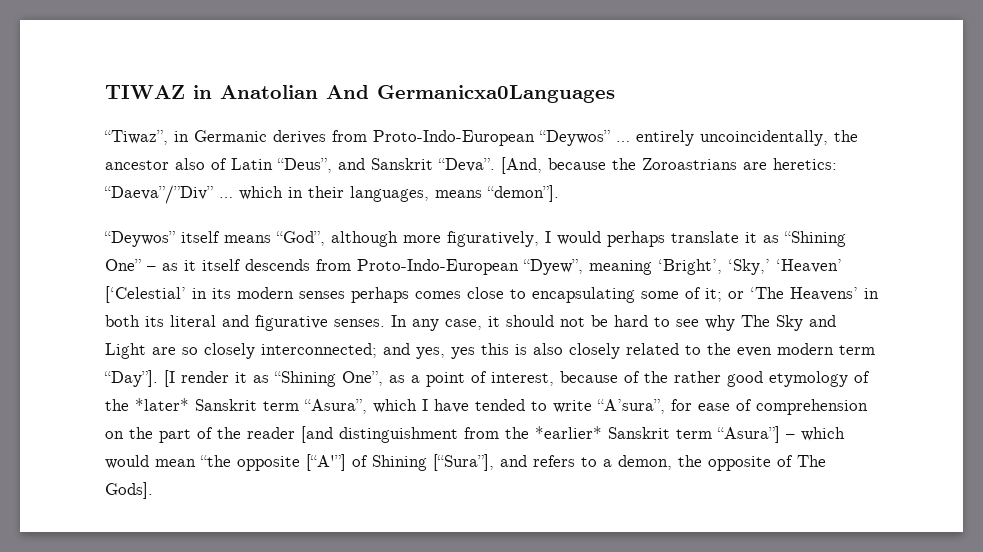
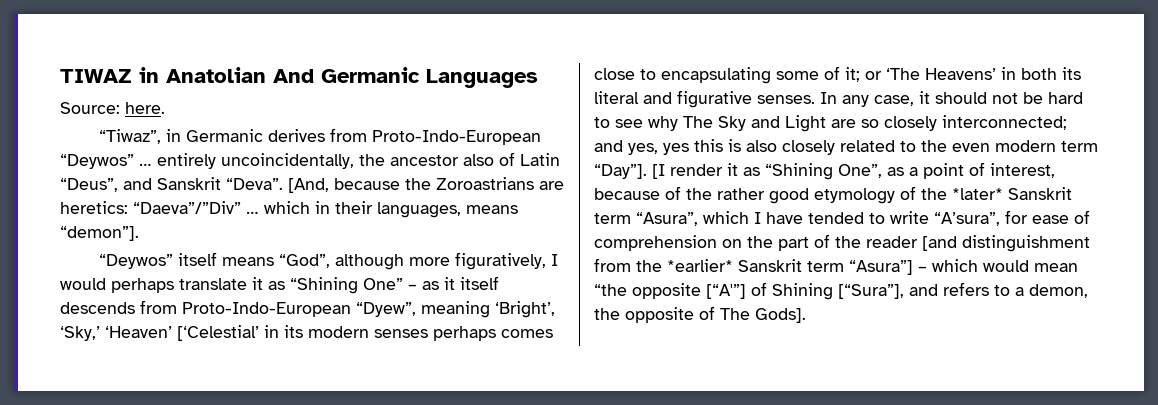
- TIWAZ in Anatolian And Germanicxa0Languages
+ TIWAZ in Anatolian And Germanic Languages
+ Source: here.

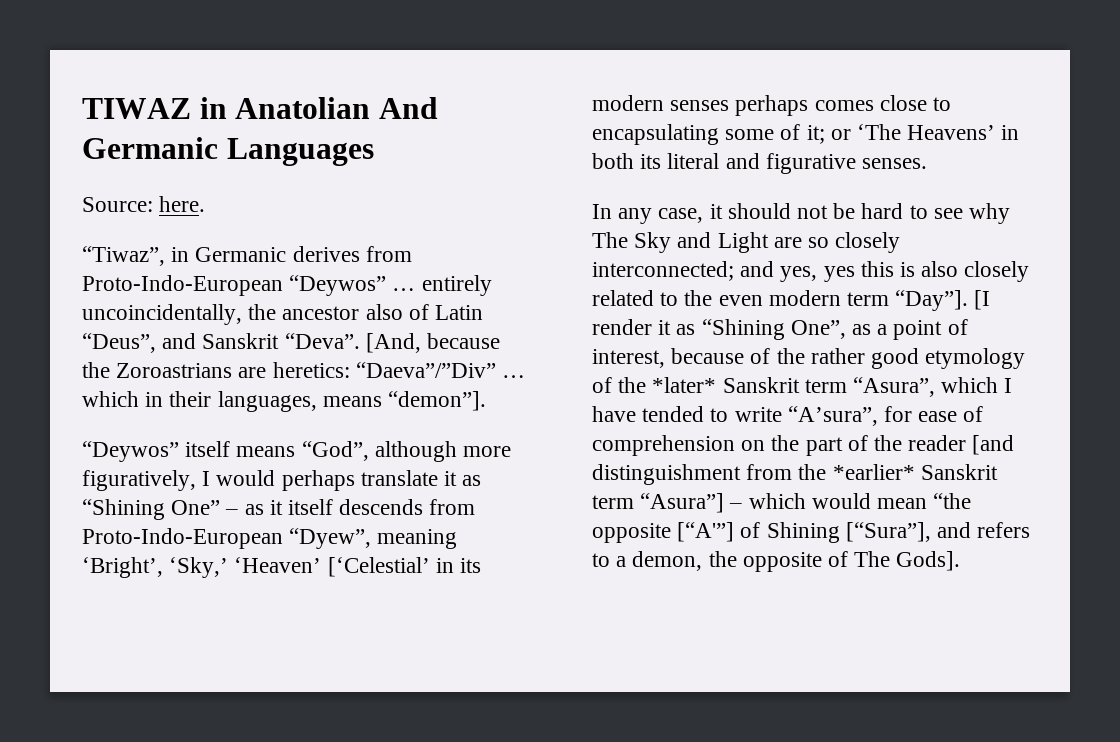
- or ‘The Heavens’ in both its literal and figurative senses. In any case, it should not be hard to see why The Sky and Light are so closely interconnected;
+ or ‘The Heavens’ in both its literal and figurative senses.
+ In any case, it should not be hard to see why The Sky and Light are so closely interconnected;

